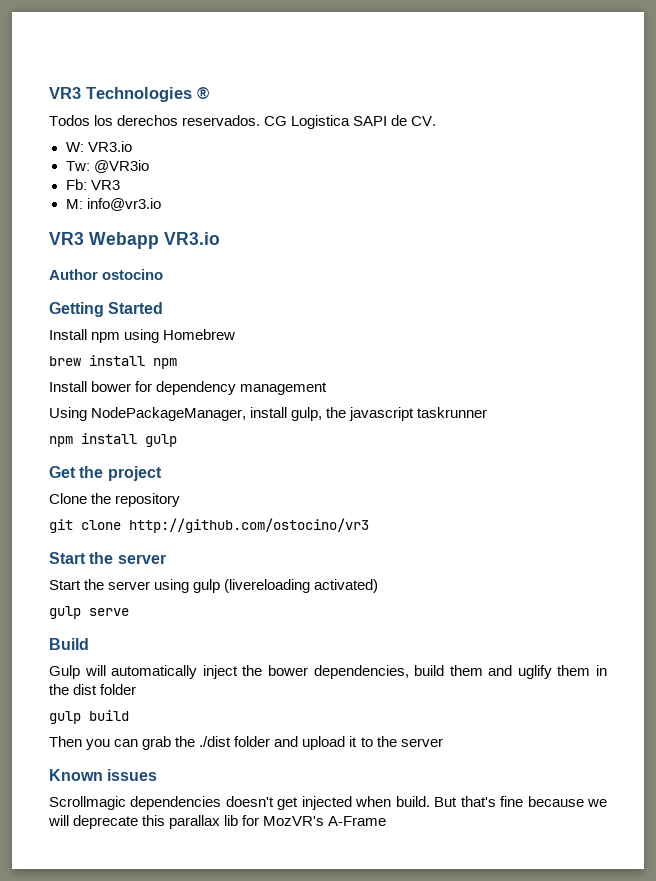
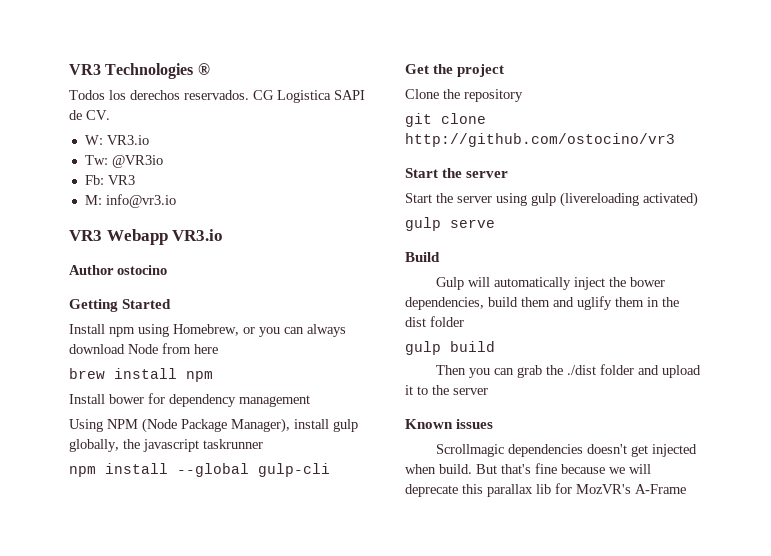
- Install npm using Homebrew
+ Install npm using Homebrew, or you can always download Node from here
- Using NodePackageManager, install gulp, the javascript taskrunner
+ Using NPM (Node Package Manager), install gulp globally, the javascript taskrunner
- npm install gulp
+ npm install --global gulp-cli

